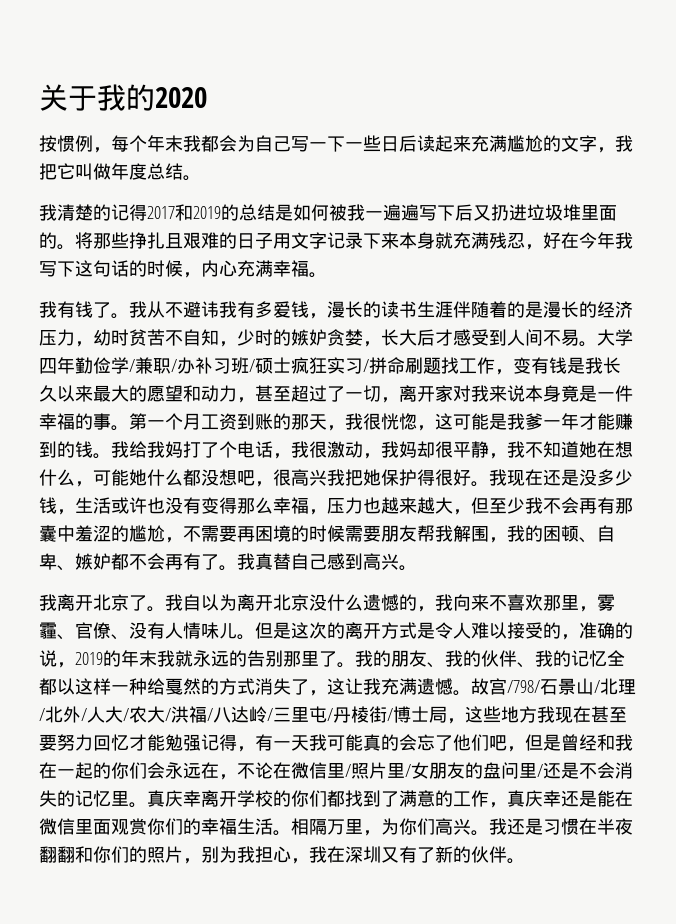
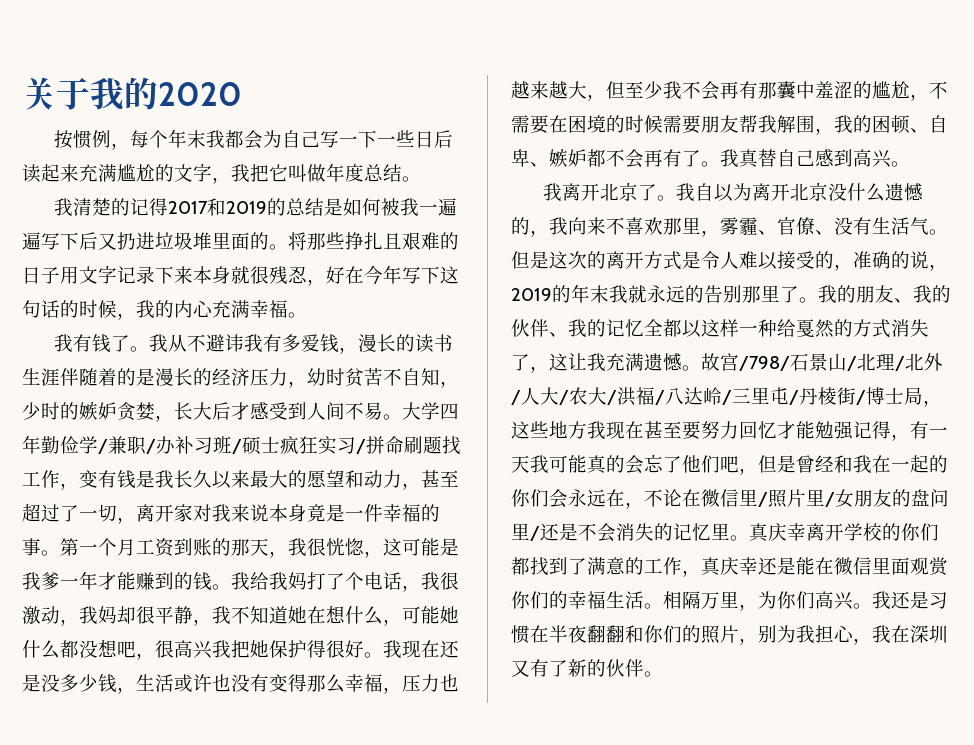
- 将那些挣扎且艰难的日子用文字记录下来本身就充满残忍，好在今年我写下这句话的时候，内心充满幸福。
+ 将那些挣扎且艰难的日子用文字记录下来本身就很残忍，好在今年写下这句话的时候，我的内心充满幸福。
- 我现在还是没多少钱，生活或许也没有变得那么幸福，压力也越来越大，但至少我不会再有那囊中羞涩的尴尬，不需要再困境的时候需要朋友帮我解围，我的困顿、自卑、嫉妒都不会再有了。
+ 我现在还是没多少钱，生活或许也没有变得那么幸福，压力也越来越大，但至少我不会再有那囊中羞涩的尴尬，不需要在困境的时候需要朋友帮我解围，我的困顿、自卑、嫉妒都不会再有了。
- 我自以为离开北京没什么遗憾的，我向来不喜欢那里，雾霾、官僚、没有人情味儿。
+ 我自以为离开北京没什么遗憾的，我向来不喜欢那里，雾霾、官僚、没有生活气。

